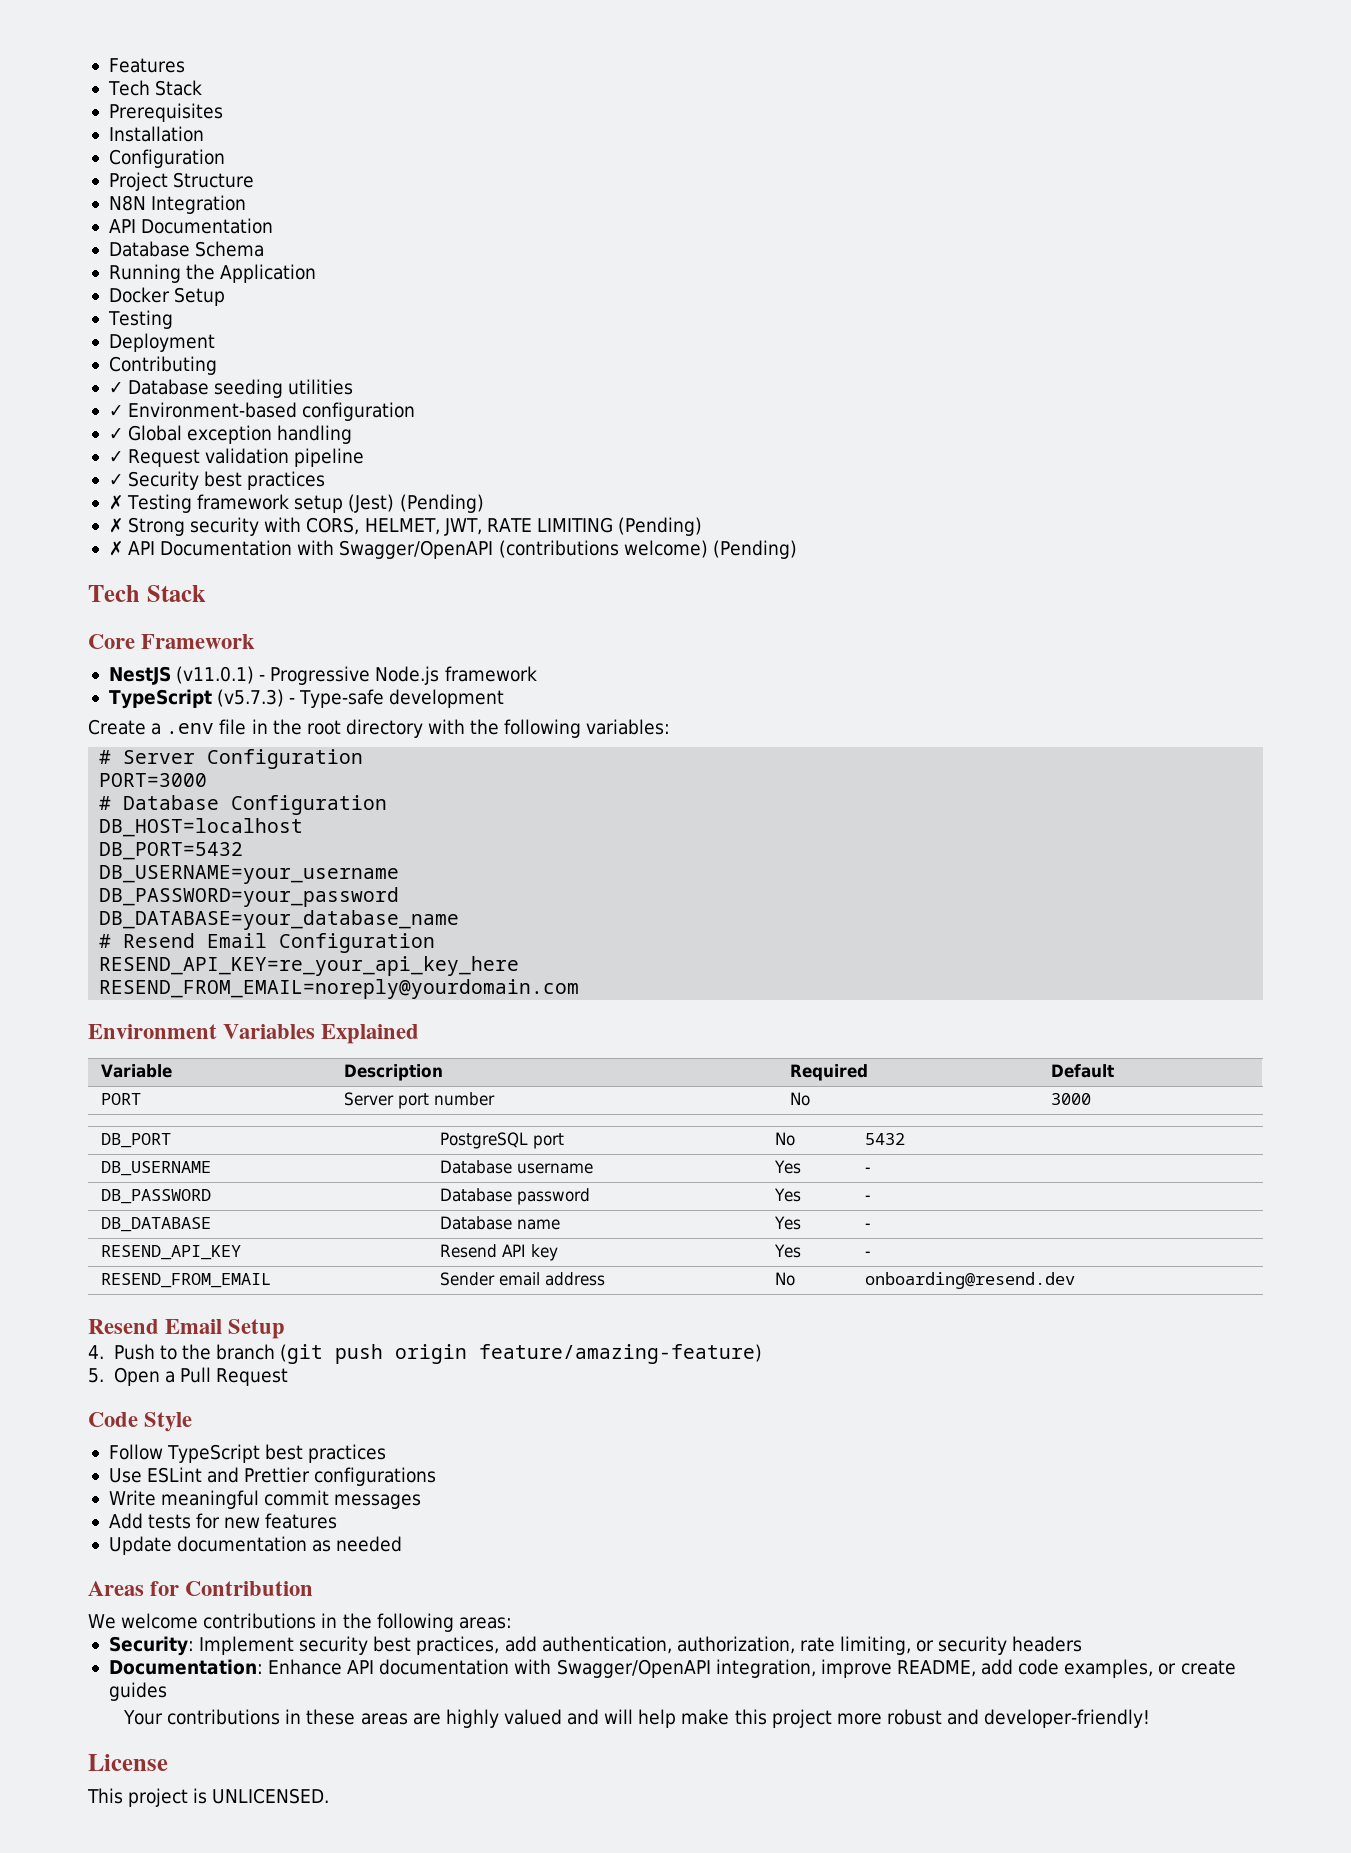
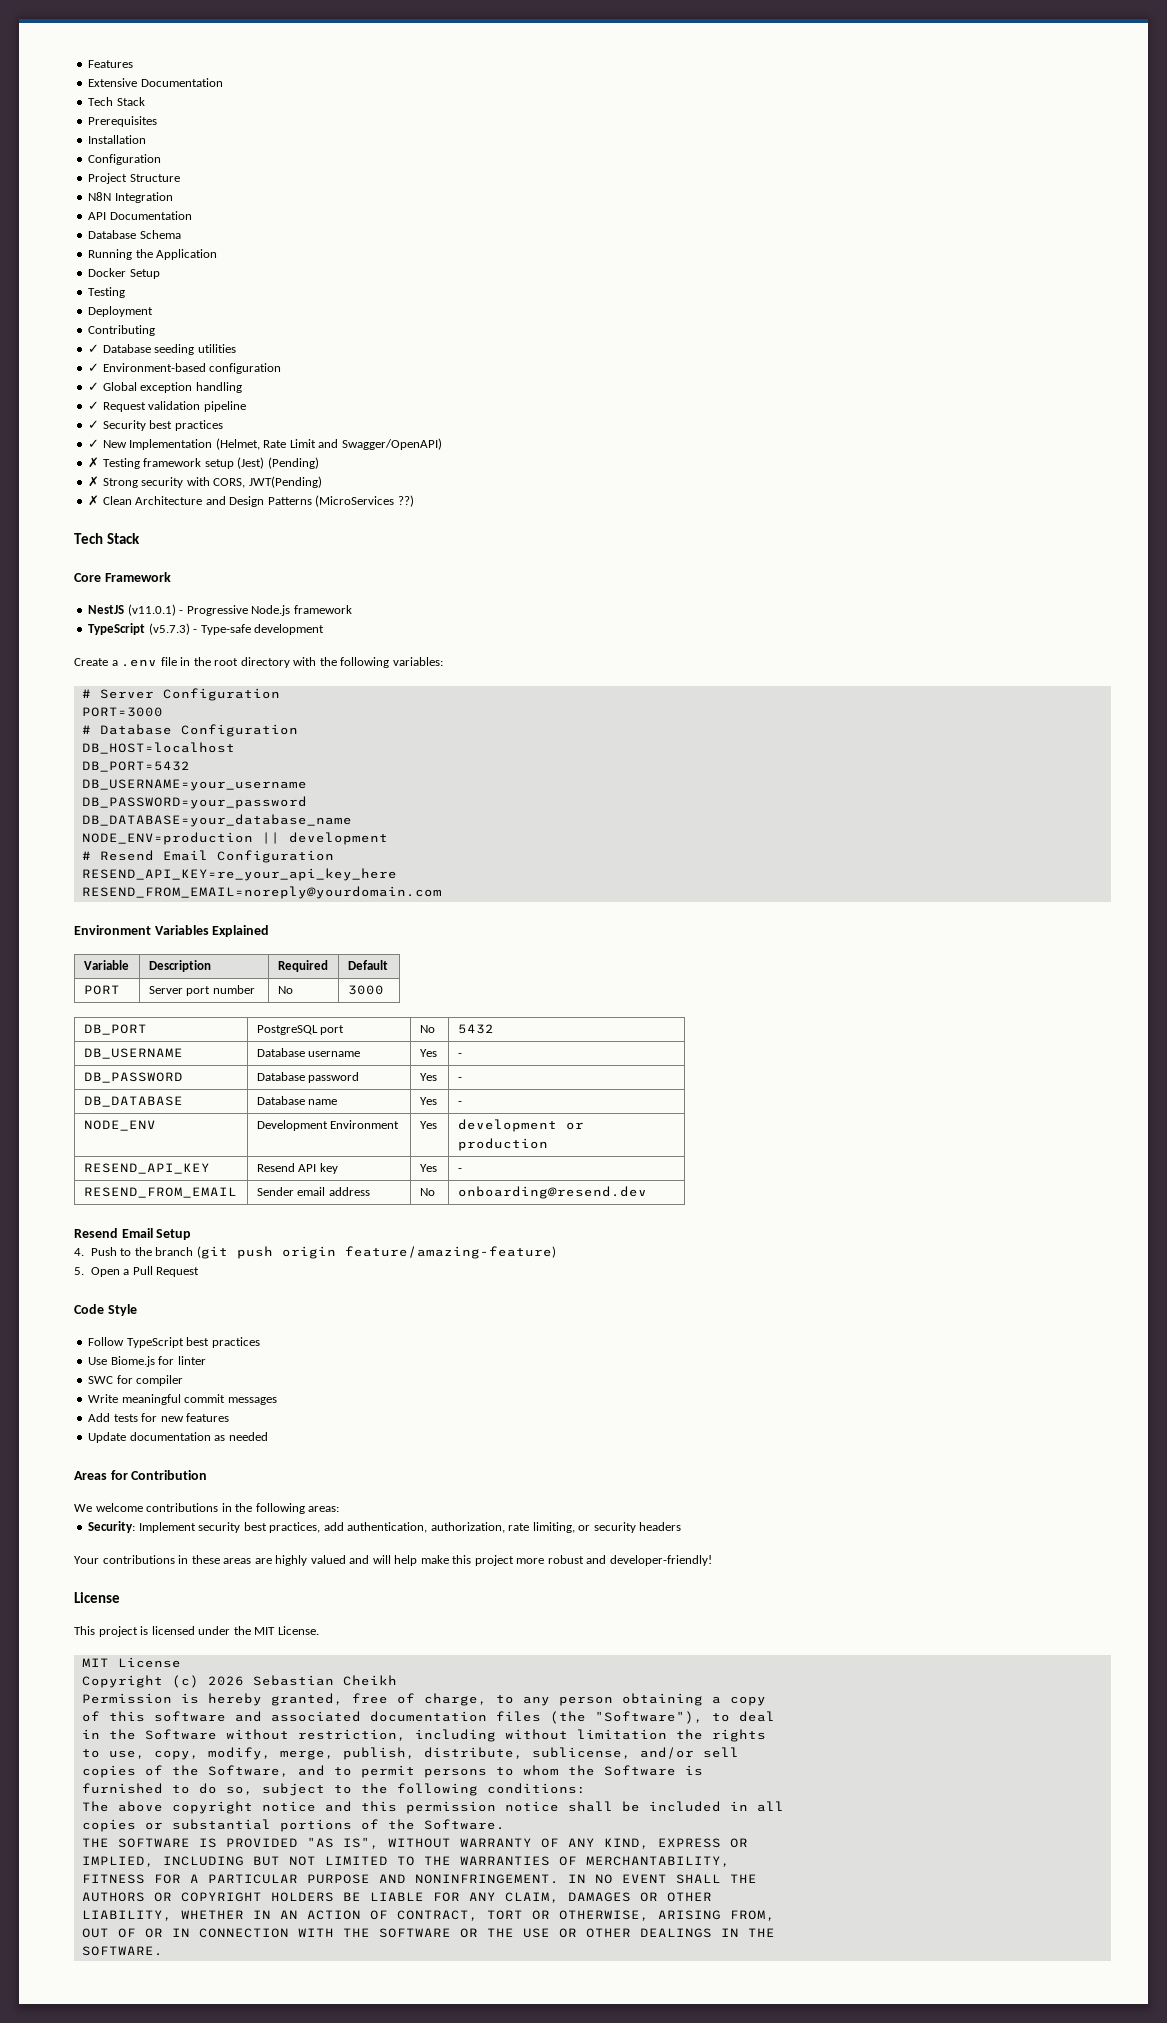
+ Extensive Documentation
+ ✓ New Implementation (Helmet, Rate Limit and Swagger/OpenAPI)
- ✗ Strong security with CORS, HELMET, JWT, RATE LIMITING (Pending)
- ✗ API Documentation with Swagger/OpenAPI (contributions welcome) (Pending)
+ ✗ Strong security with CORS, JWT(Pending)
+ ✗ Clean Architecture and Design Patterns (MicroServices ??)
+ NODE_ENV=production || development
+ NODE_ENV | Development Environment | Yes | development or production
- Use ESLint and Prettier configurations
+ Use Biome.js for linter
+ SWC for compiler
- Documentation: Enhance API documentation with Swagger/OpenAPI integration, improve README, add code examples, or create guides
- This project is UNLICENSED.
+ This project is licensed under the MIT License.
+ MIT License
+ Copyright (c) 2026 Sebastian Cheikh
+ Permission is hereby granted, free of charge, to any person obtaining a copy
+ of this software and associated documentation files (the "Software"), to deal
+ in the Software without restriction, including without limitation the rights
+ to use, copy, modify, merge, publish, distribute, sublicense, and/or sell
+ copies of the Software, and to permit persons to whom the Software is
+ furnished to do so, subject to the following conditions:
+ The above copyright notice and this permission notice shall be included in all
+ copies or substantial portions of the Software.
+ THE SOFTWARE IS PROVIDED "AS IS", WITHOUT WARRANTY OF ANY KIND, EXPRESS OR
+ IMPLIED, INCLUDING BUT NOT LIMITED TO THE WARRANTIES OF MERCHANTABILITY,
+ FITNESS FOR A PARTICULAR PURPOSE AND NONINFRINGEMENT. IN NO EVENT SHALL THE
+ AUTHORS OR COPYRIGHT HOLDERS BE LIABLE FOR ANY CLAIM, DAMAGES OR OTHER
+ LIABILITY, WHETHER IN AN ACTION OF CONTRACT, TORT OR OTHERWISE, ARISING FROM,
+ OUT OF OR IN CONNECTION WITH THE SOFTWARE OR THE USE OR OTHER DEALINGS IN THE
+ SOFTWARE.

